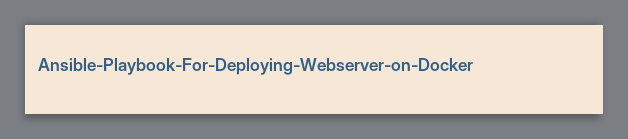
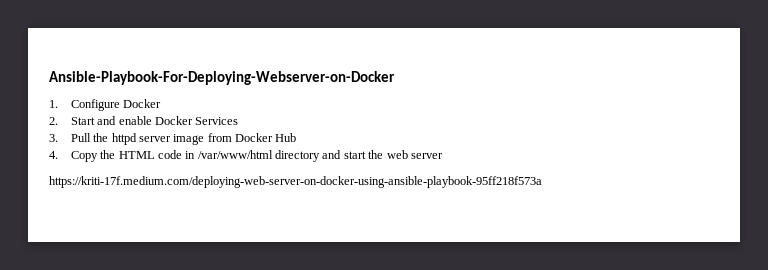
+ 1. Configure Docker
+ 2. Start and enable Docker Services
+ 3. Pull the httpd server image from Docker Hub
+ 4. Copy the HTML code in /var/www/html directory and start the web server
+ https://kriti-17f.medium.com/deploying-web-server-on-docker-using-ansible-playbook-95ff218f573a

